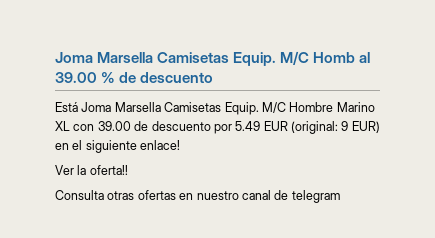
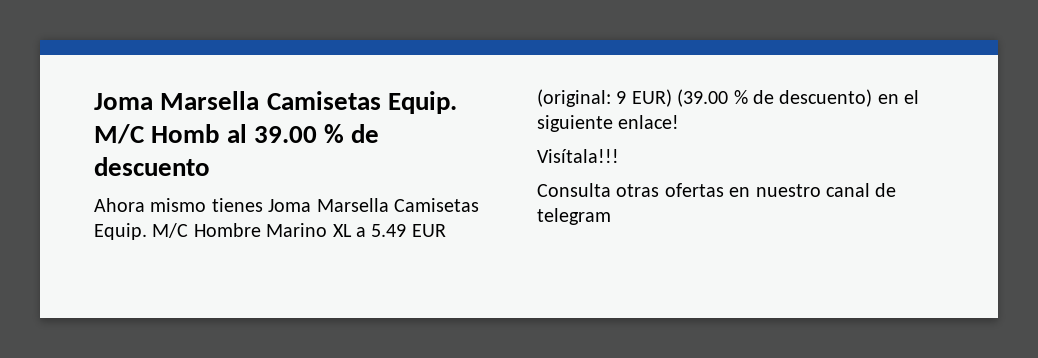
- Está Joma Marsella Camisetas Equip.
+ Ahora mismo tienes Joma Marsella Camisetas Equip.
- M/C Hombre Marino XL con 39.00 de descuento por 5.49 EUR (original: 9 EUR) en el siguiente enlace!
+ M/C Hombre Marino XL a 5.49 EUR (original: 9 EUR) (39.00 % de descuento) en el siguiente enlace!
- Ver la oferta!!
+ Visítala!!!

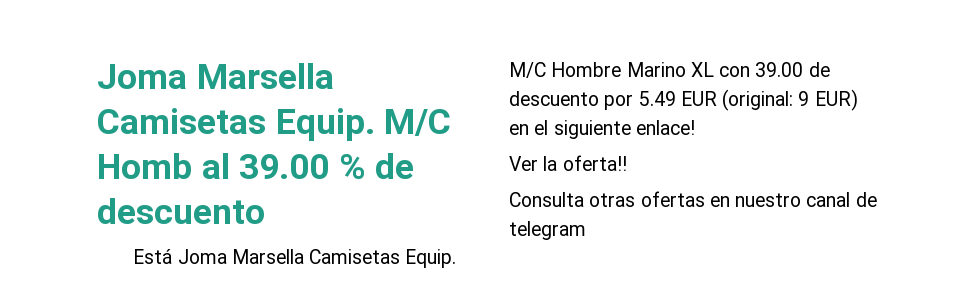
- Ahora mismo tienes Joma Marsella Camisetas Equip.
+ Está Joma Marsella Camisetas Equip.
- M/C Hombre Marino XL a 5.49 EUR (original: 9 EUR) (39.00 % de descuento) en el siguiente enlace!
+ M/C Hombre Marino XL con 39.00 de descuento por 5.49 EUR (original: 9 EUR) en el siguiente enlace!
- Visítala!!!
+ Ver la oferta!!

